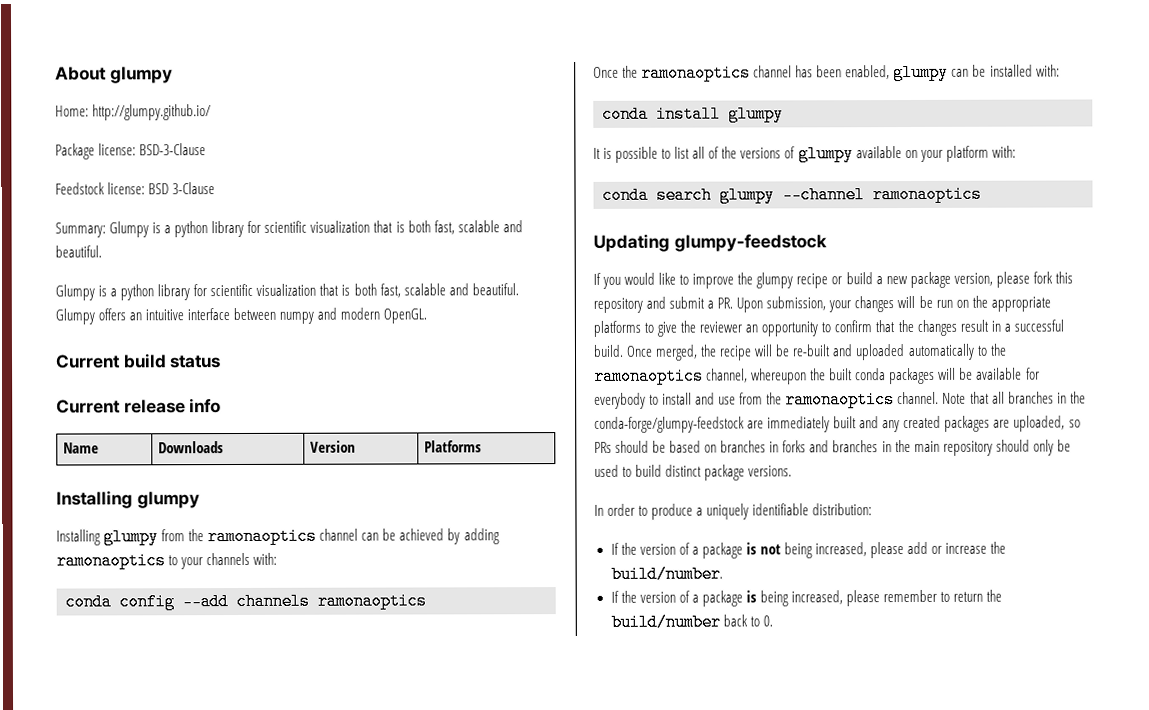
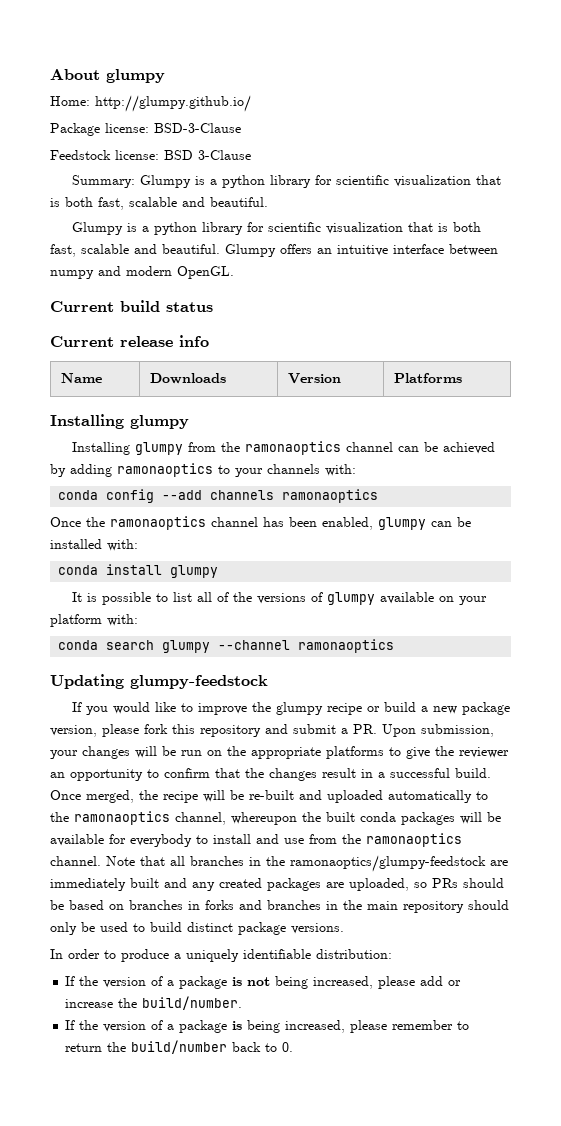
- Note that all branches in the conda-forge/glumpy-feedstock are immediately built and any created packages are uploaded, so PRs should be based on branches in forks and branches in the main repository should only be used to build distinct package versions.
+ Note that all branches in the ramonaoptics/glumpy-feedstock are immediately built and any created packages are uploaded, so PRs should be based on branches in forks and branches in the main repository should only be used to build distinct package versions.

